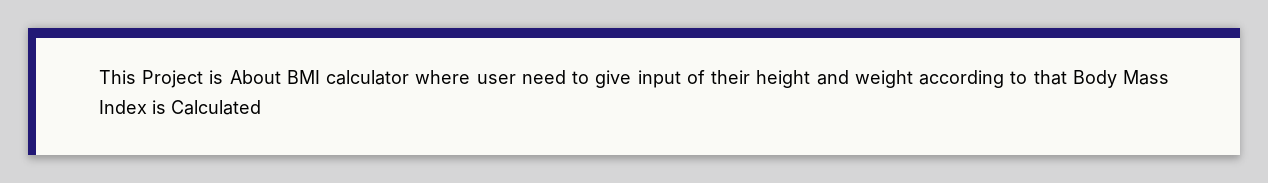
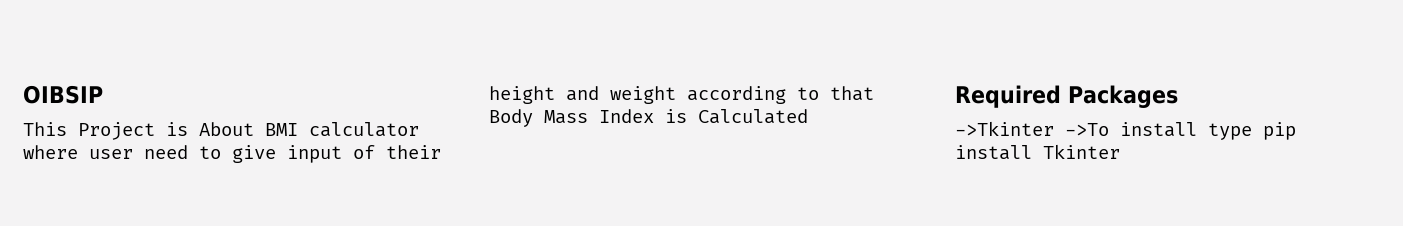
+ OIBSIP
+ Required Packages
+ ->Tkinter ->To install type pip install Tkinter

